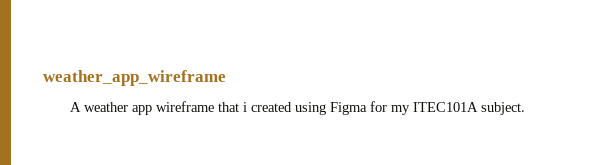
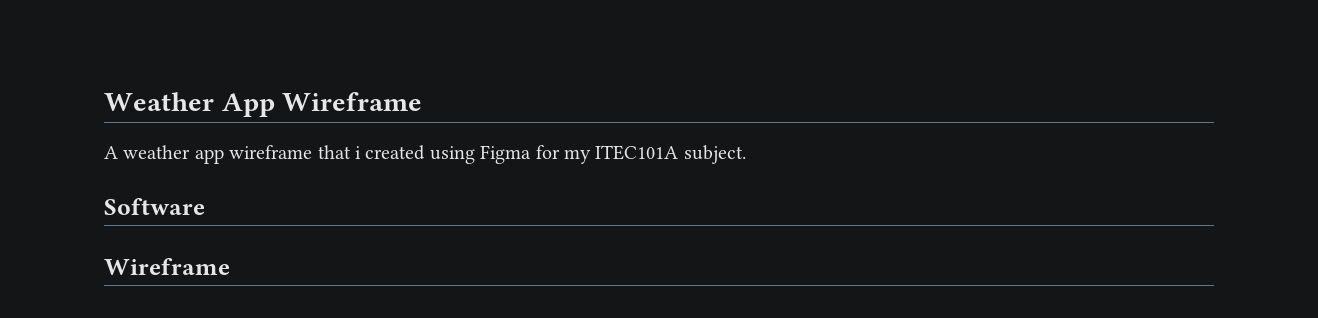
- weather_app_wireframe
+ Weather App Wireframe
+ Software
+ Wireframe

